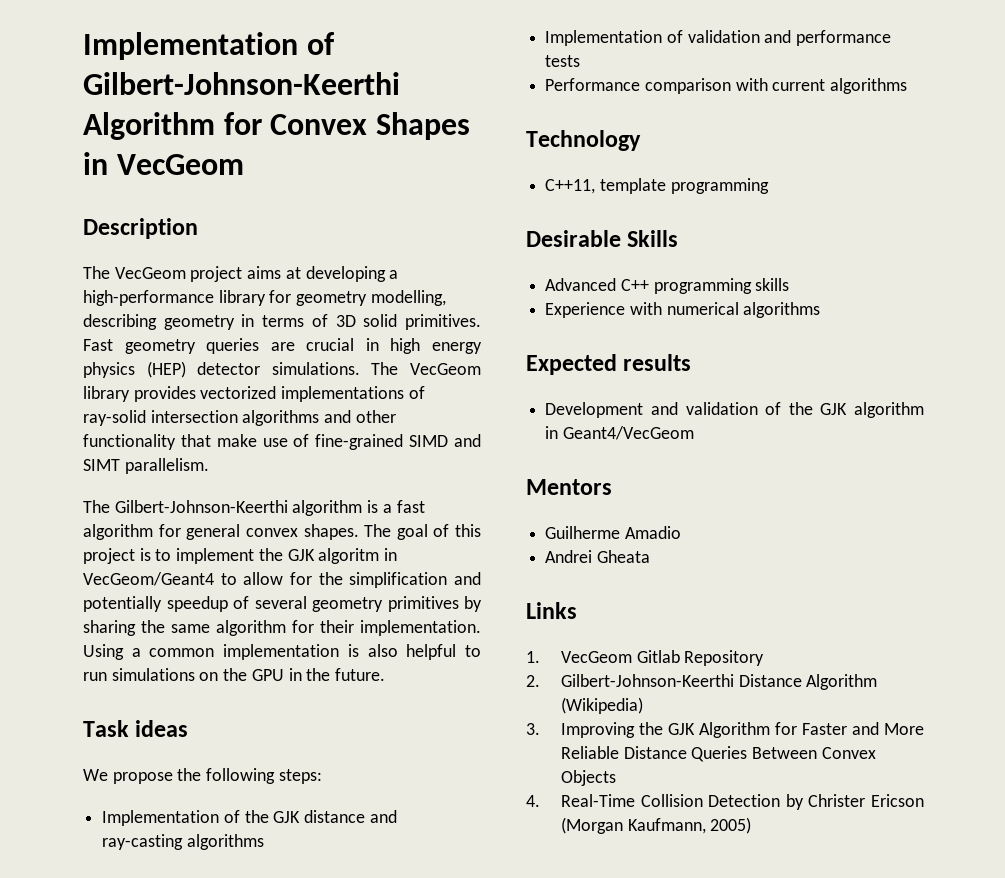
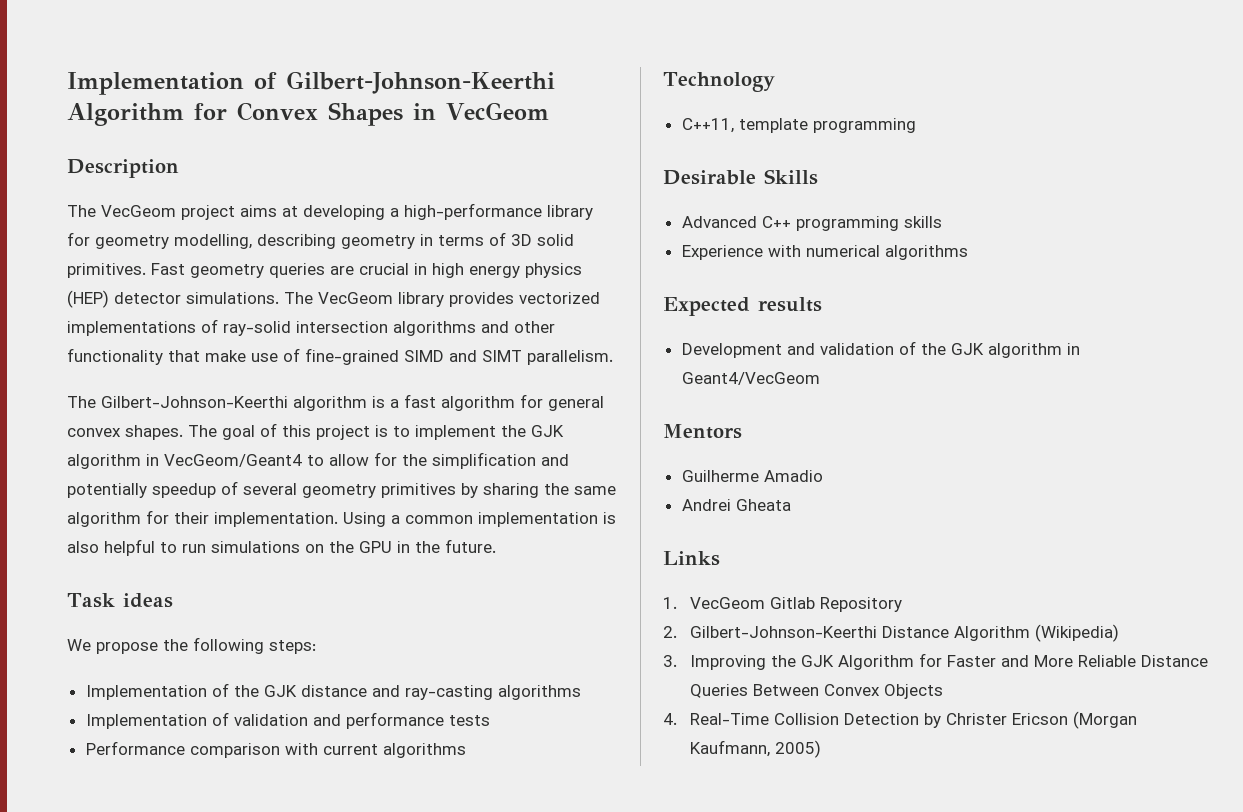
- The goal of this project is to implement the GJK algoritm in VecGeom/Geant4 to allow for the simplification and potentially speedup of several geometry primitives by sharing the same algorithm for their implementation.
+ The goal of this project is to implement the GJK algorithm in VecGeom/Geant4 to allow for the simplification and potentially speedup of several geometry primitives by sharing the same algorithm for their implementation.

